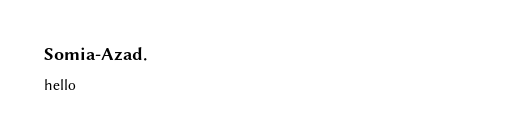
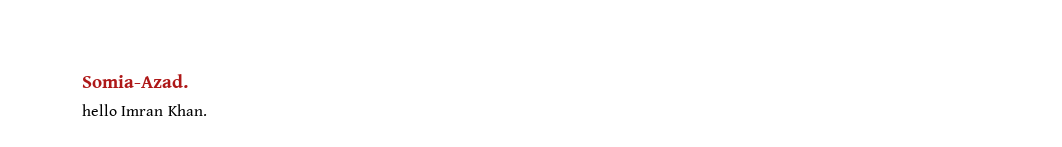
- hello
+ hello Imran Khan.

